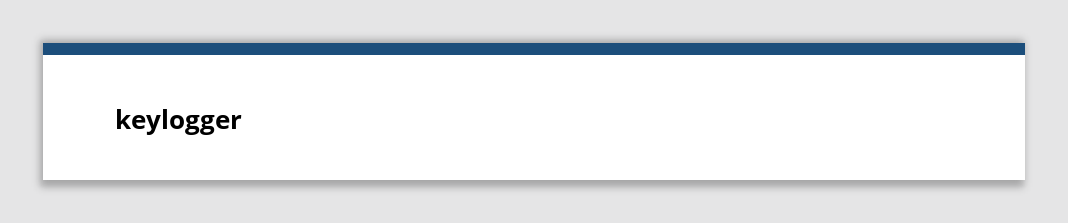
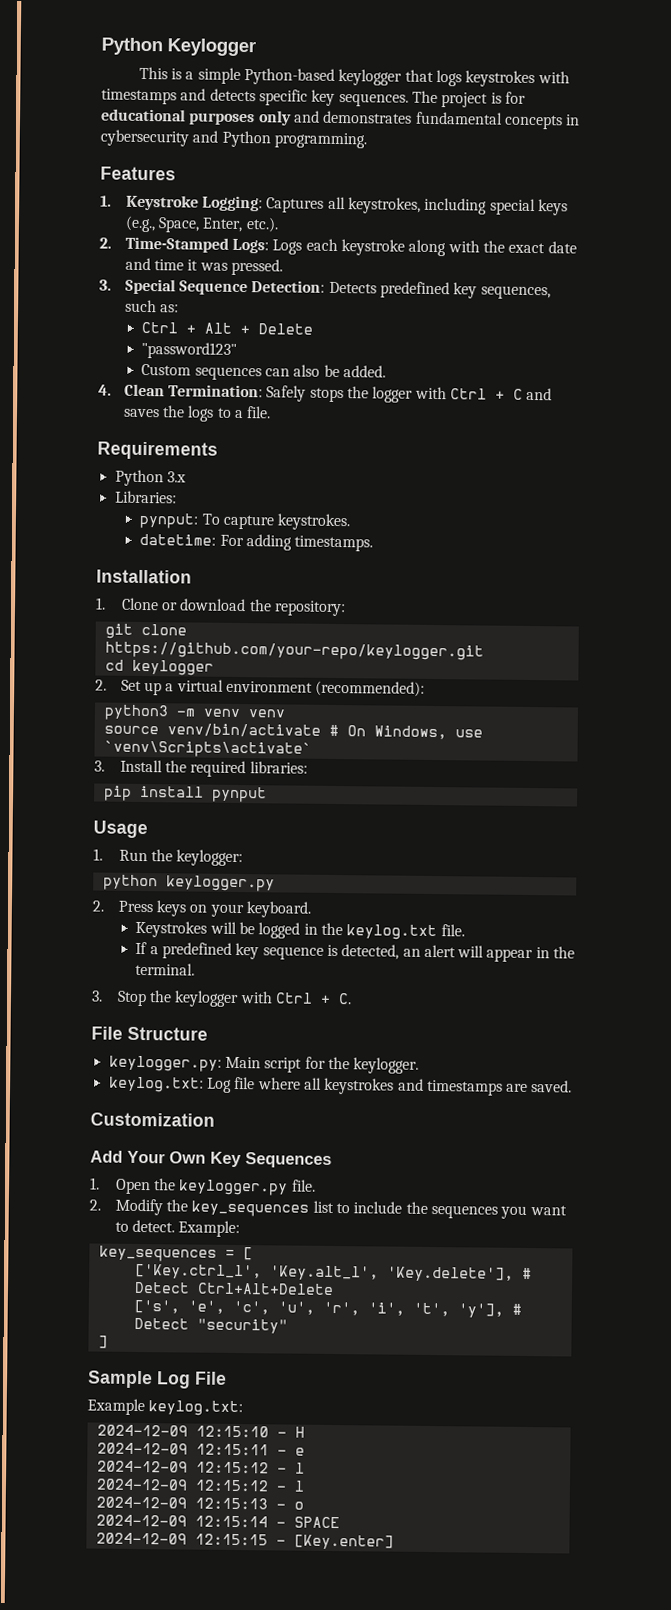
- keylogger
+ Python Keylogger
+ This is a simple Python-based keylogger that logs keystrokes with timestamps and detects specific key sequences. The project is for educational purposes only and demonstrates fundamental concepts in cybersecurity and Python programming.
+ Features
+ 1. Keystroke Logging: Captures all keystrokes, including special keys (e.g., Space, Enter, etc.).
+ 2. Time-Stamped Logs: Logs each keystroke along with the exact date and time it was pressed.
+ 3. Special Sequence Detection: Detects predefined key sequences, such as:
+ Ctrl + Alt + Delete
+ "password123"
+ Custom sequences can also be added.
+ 4. Clean Termination: Safely stops the logger with Ctrl + C and saves the logs to a file.
+ Requirements
+ Python 3.x
+ Libraries:
+ pynput: To capture keystrokes.
+ datetime: For adding timestamps.
+ Installation
+ 1. Clone or download the repository:
+ git clone https://github.com/your-repo/keylogger.git
+ cd keylogger
+ 2. Set up a virtual environment (recommended):
+ python3 -m venv venv
+ source venv/bin/activate # On Windows, use `venv\Scripts\activate`
+ 3. Install the required libraries:
+ pip install pynput
+ Usage
+ 1. Run the keylogger:
+ python keylogger.py
+ 2. Press keys on your keyboard.
+ Keystrokes will be logged in the keylog.txt file.
+ If a predefined key sequence is detected, an alert will appear in the terminal.
+ 3. Stop the keylogger with Ctrl + C.
+ File Structure
+ keylogger.py: Main script for the keylogger.
+ keylog.txt: Log file where all keystrokes and timestamps are saved.
+ Customization
+ Add Your Own Key Sequences
+ 1. Open the keylogger.py file.
+ 2. Modify the key_sequences list to include the sequences you want to detect. Example:
+ key_sequences = [
+ ['Key.ctrl_l', 'Key.alt_l', 'Key.delete'], # Detect Ctrl+Alt+Delete
+ ['s', 'e', 'c', 'u', 'r', 'i', 't', 'y'], # Detect "security"
+ ]
+ Sample Log File
+ Example keylog.txt:
+ 2024-12-09 12:15:10 - H
+ 2024-12-09 12:15:11 - e
+ 2024-12-09 12:15:12 - l
+ 2024-12-09 12:15:12 - l
+ 2024-12-09 12:15:13 - o
+ 2024-12-09 12:15:14 - SPACE
+ 2024-12-09 12:15:15 - [Key.enter]

